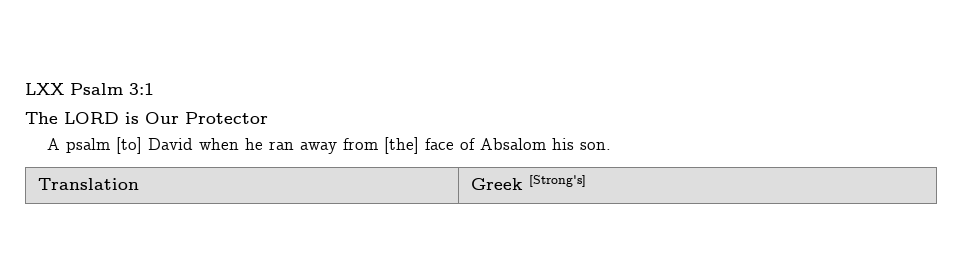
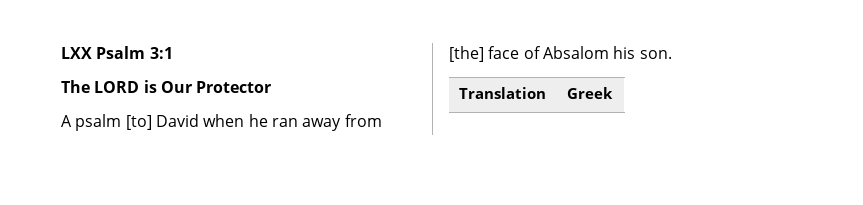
- Translation | Greek [Strong's]
+ Translation | Greek

